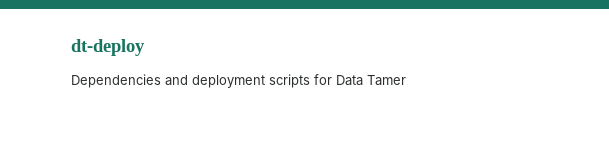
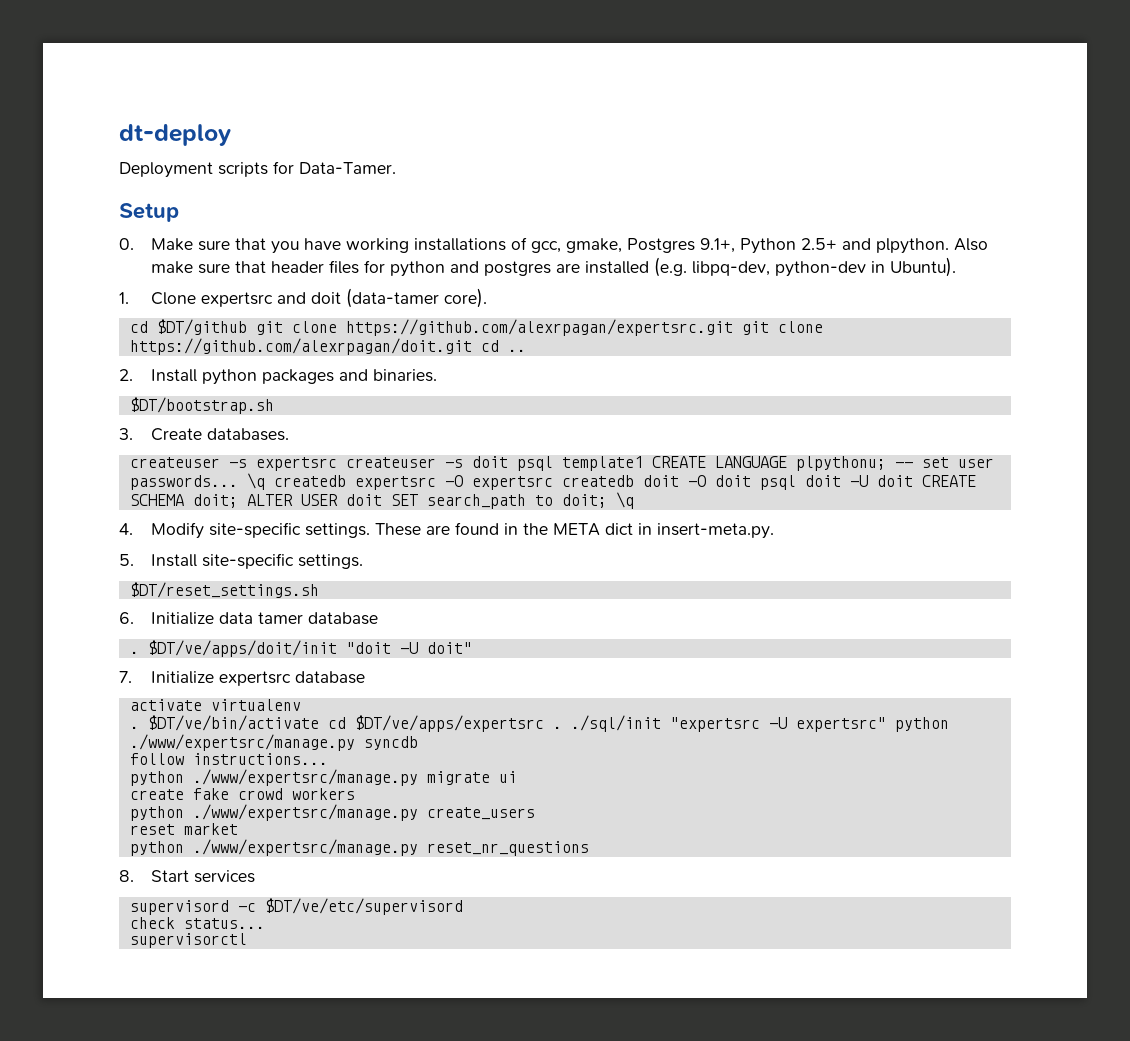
- Dependencies and deployment scripts for Data Tamer
+ Deployment scripts for Data-Tamer.
+ Setup
+ 0. Make sure that you have working installations of gcc, gmake, Postgres 9.1+, Python 2.5+ and plpython. Also make sure that header files for python and postgres are installed (e.g. libpq-dev, python-dev in Ubuntu).
+ 1. Clone expertsrc and doit (data-tamer core).
+ cd $DT/github git clone https://github.com/alexrpagan/expertsrc.git git clone https://github.com/alexrpagan/doit.git cd ..
+ 2. Install python packages and binaries.
+ $DT/bootstrap.sh
+ 3. Create databases.
+ createuser -s expertsrc createuser -s doit psql template1 CREATE LANGUAGE plpythonu; -- set user passwords... \q createdb expertsrc -O expertsrc createdb doit -O doit psql doit -U doit CREATE SCHEMA doit; ALTER USER doit SET search_path to doit; \q
+ 4. Modify site-specific settings. These are found in the META dict in insert-meta.py.
+ 5. Install site-specific settings.
+ $DT/reset_settings.sh
+ 6. Initialize data tamer database
+ . $DT/ve/apps/doit/init "doit -U doit"
+ 7. Initialize expertsrc database
+ activate virtualenv
+ . $DT/ve/bin/activate cd $DT/ve/apps/expertsrc . ./sql/init "expertsrc -U expertsrc" python ./www/expertsrc/manage.py syncdb
+ follow instructions...
+ python ./www/expertsrc/manage.py migrate ui
+ create fake crowd workers
+ python ./www/expertsrc/manage.py create_users
+ reset market
+ python ./www/expertsrc/manage.py reset_nr_questions
+ 8. Start services
+ supervisord -c $DT/ve/etc/supervisord
+ check status...
+ supervisorctl

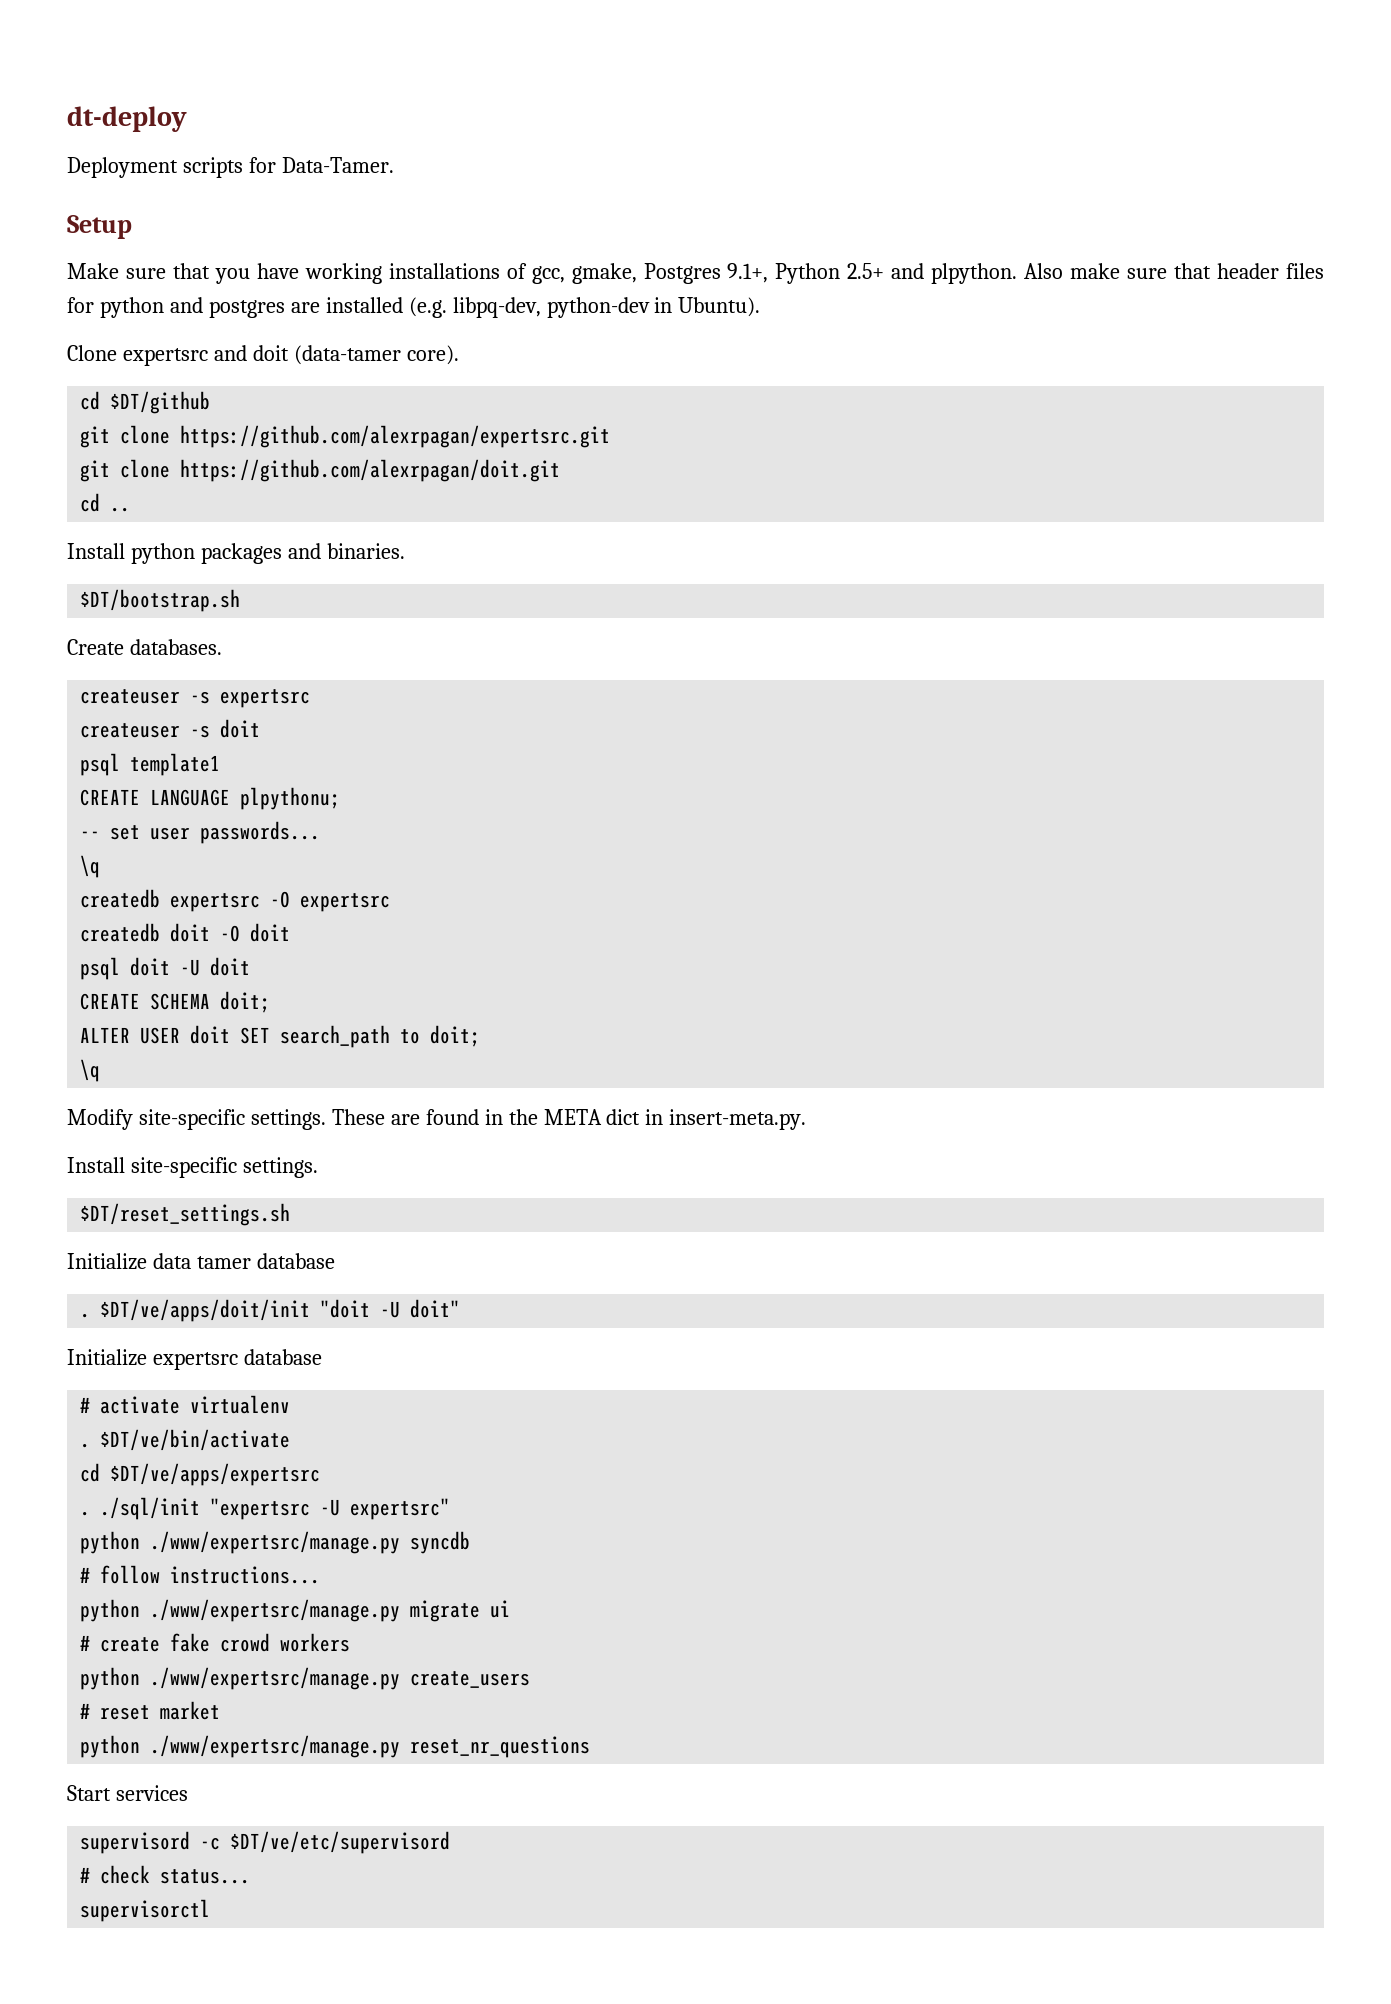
- 0. Make sure that you have working installations of gcc, gmake, Postgres 9.1+, Python 2.5+ and plpython.
+ Make sure that you have working installations of gcc, gmake, Postgres 9.1+, Python 2.5+ and plpython.
- 1. Clone expertsrc and doit (data-tamer core).
+ Clone expertsrc and doit (data-tamer core).
- cd $DT/github git clone https://github.com/alexrpagan/expertsrc.git git clone https://github.com/alexrpagan/doit.git cd ..
+ cd $DT/github
+ git clone https://github.com/alexrpagan/expertsrc.git
+ git clone https://github.com/alexrpagan/doit.git
+ cd ..
- 2. Install python packages and binaries.
+ Install python packages and binaries.
- 3. Create databases.
+ Create databases.
- createuser -s expertsrc createuser -s doit psql template1 CREATE LANGUAGE plpythonu; -- set user passwords... \q createdb expertsrc -O expertsrc createdb doit -O doit psql doit -U doit CREATE SCHEMA doit; ALTER USER doit SET search_path to doit; \q
- 4. Modify site-specific settings.
+ createuser -s expertsrc
+ createuser -s doit
+ psql template1
+ CREATE LANGUAGE plpythonu;
+ -- set user passwords...
+ \q
+ createdb expertsrc -O expertsrc
+ createdb doit -O doit
+ psql doit -U doit
+ CREATE SCHEMA doit;
+ ALTER USER doit SET search_path to doit;
+ \q
+ Modify site-specific settings.
- 5. Install site-specific settings.
+ Install site-specific settings.
- 6. Initialize data tamer database
+ Initialize data tamer database
- 7. Initialize expertsrc database
+ Initialize expertsrc database
- activate virtualenv
+ # activate virtualenv
- $DT/ve/bin/activate cd $DT/ve/apps/expertsrc . ./sql/init "expertsrc -U expertsrc" python ./www/expertsrc/manage.py syncdb
+ $DT/ve/bin/activate
+ cd $DT/ve/apps/expertsrc
+ . ./sql/init "expertsrc -U expertsrc"
+ python ./www/expertsrc/manage.py syncdb
- follow instructions...
+ # follow instructions...
- create fake crowd workers
+ # create fake crowd workers
- reset market
+ # reset market
- 8. Start services
+ Start services
- check status...
+ # check status...

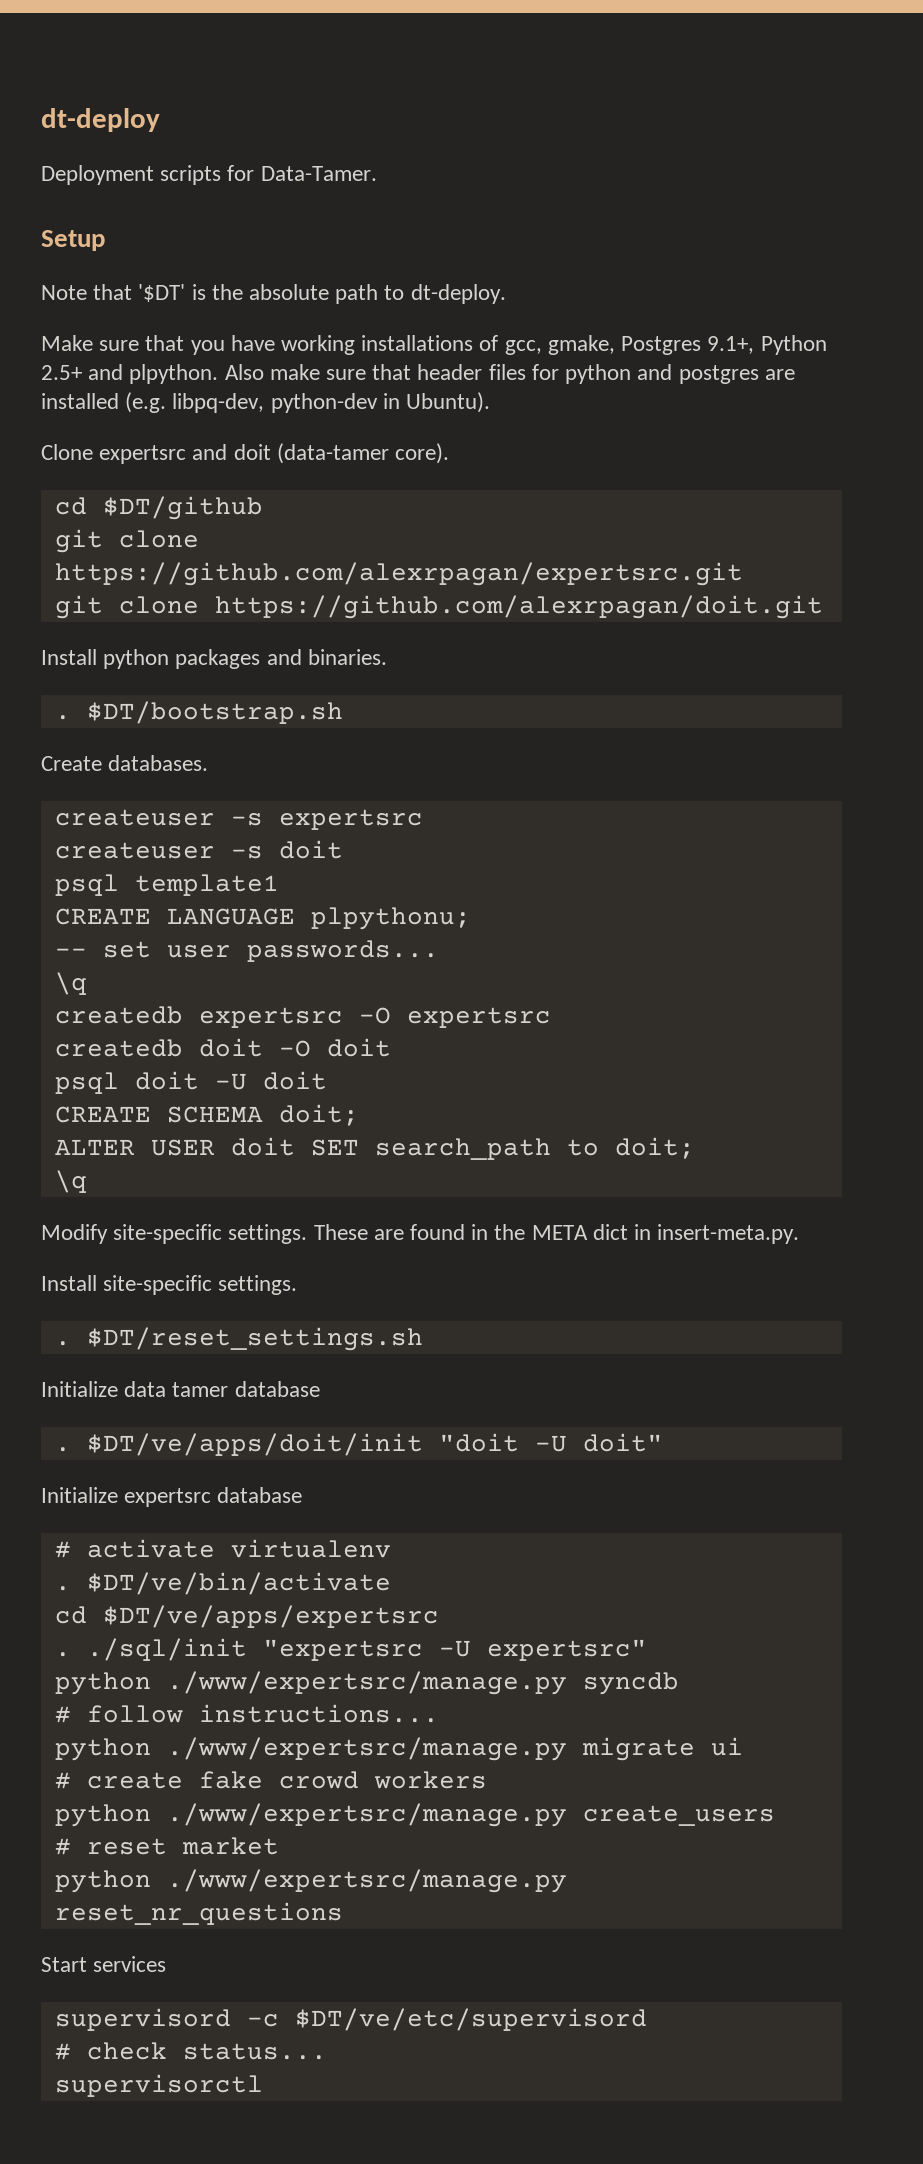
+ Note that '$DT' is the absolute path to dt-deploy.
- cd ..
  Install python packages and binaries.
- $DT/bootstrap.sh
+ . $DT/bootstrap.sh
  Install site-specific settings.
- $DT/reset_settings.sh
+ . $DT/reset_settings.sh

